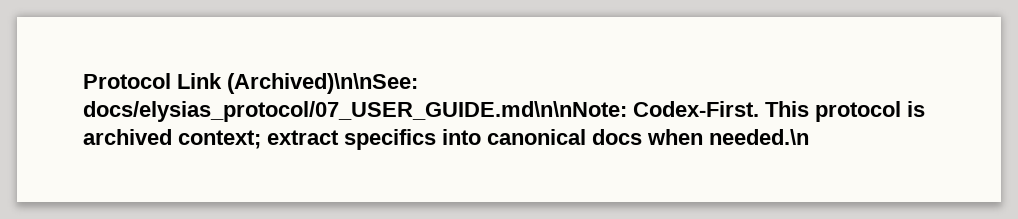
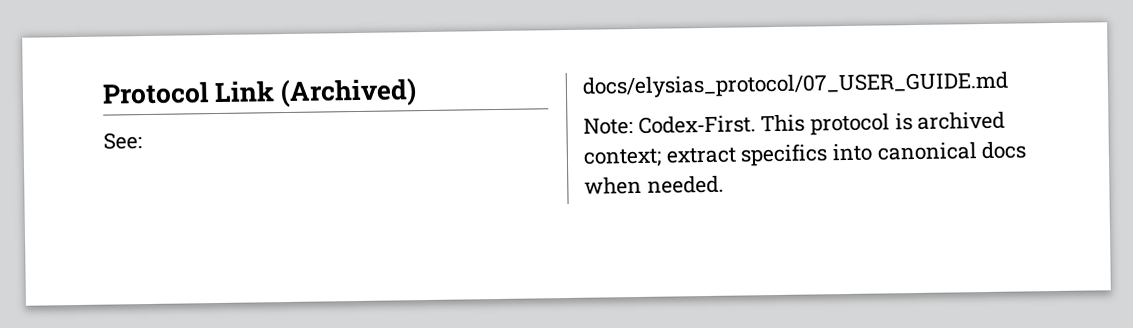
- Protocol Link (Archived)\n\nSee: docs/elysias_protocol/07_USER_GUIDE.md\n\nNote: Codex‑First.
+ Protocol Link (Archived)
+ See: docs/elysias_protocol/07_USER_GUIDE.md
+ Note: Codex‑First.
- This protocol is archived context; extract specifics into canonical docs when needed.\n
+ This protocol is archived context; extract specifics into canonical docs when needed.

